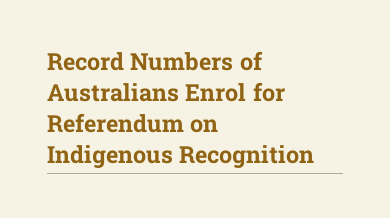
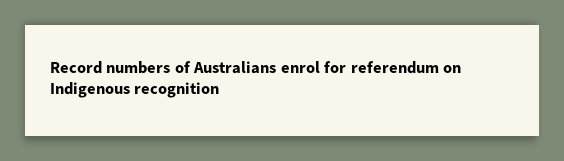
- Record Numbers of Australians Enrol for Referendum on Indigenous Recognition
+ Record numbers of Australians enrol for referendum on Indigenous recognition

